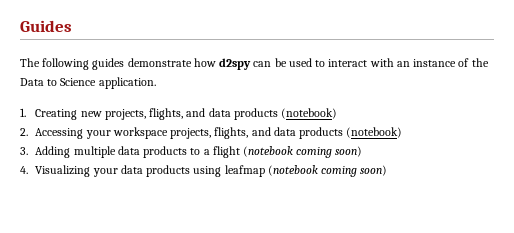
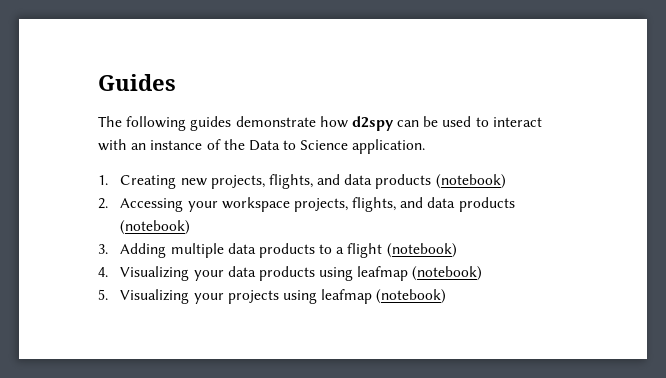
- 3. Adding multiple data products to a flight (notebook coming soon)
+ 3. Adding multiple data products to a flight (notebook)
- 4. Visualizing your data products using leafmap (notebook coming soon)
+ 4. Visualizing your data products using leafmap (notebook)
+ 5. Visualizing your projects using leafmap (notebook)

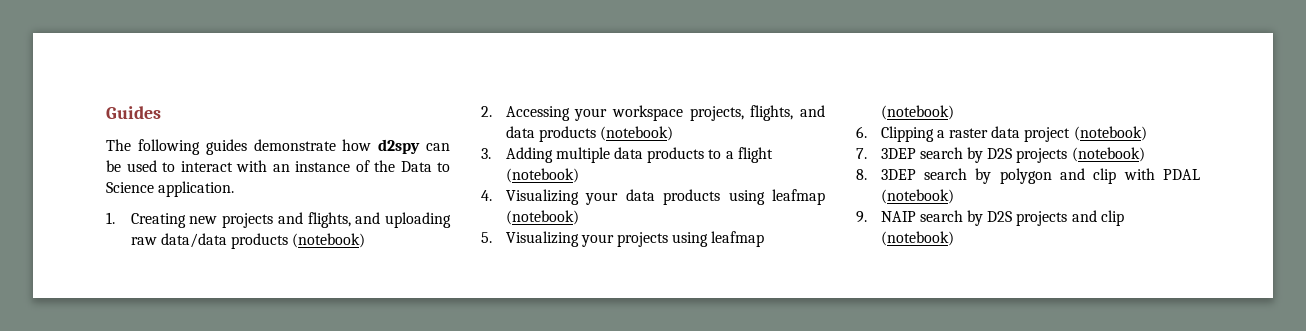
- 1. Creating new projects, flights, and data products (notebook)
+ 1. Creating new projects and flights, and uploading raw data/data products (notebook)
+ 6. Clipping a raster data project (notebook)
+ 7. 3DEP search by D2S projects (notebook)
+ 8. 3DEP search by polygon and clip with PDAL (notebook)
+ 9. NAIP search by D2S projects and clip (notebook)

